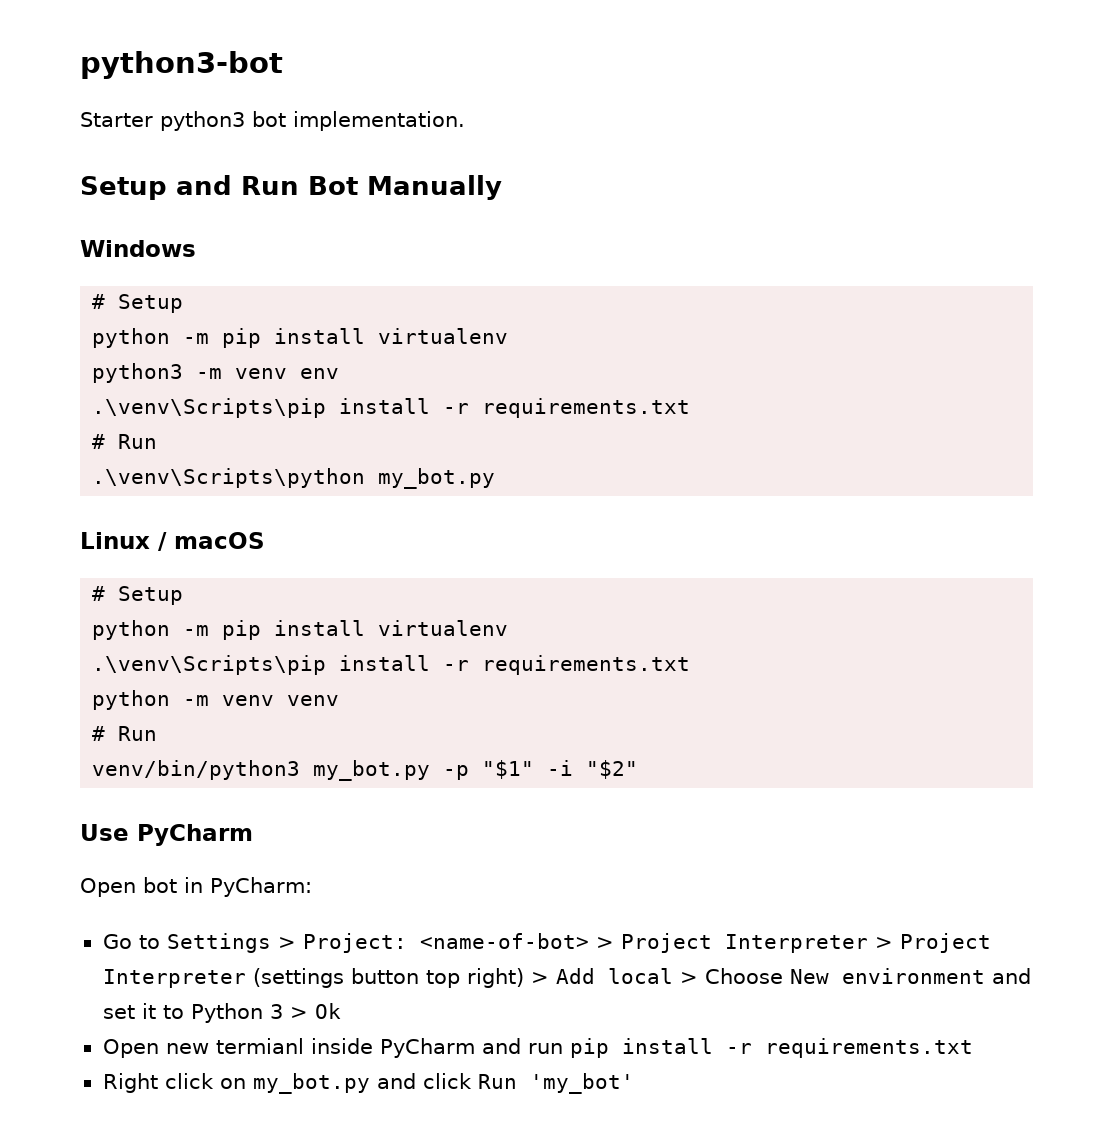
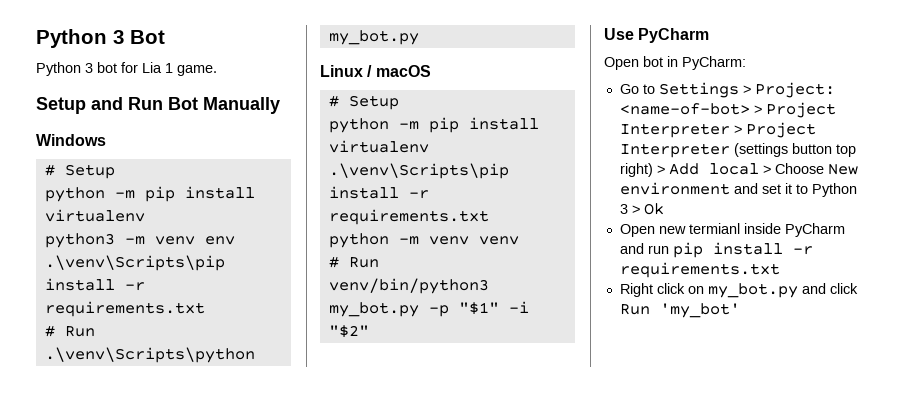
- python3-bot
- Starter python3 bot implementation.
+ Python 3 Bot
+ Python 3 bot for Lia 1 game.

